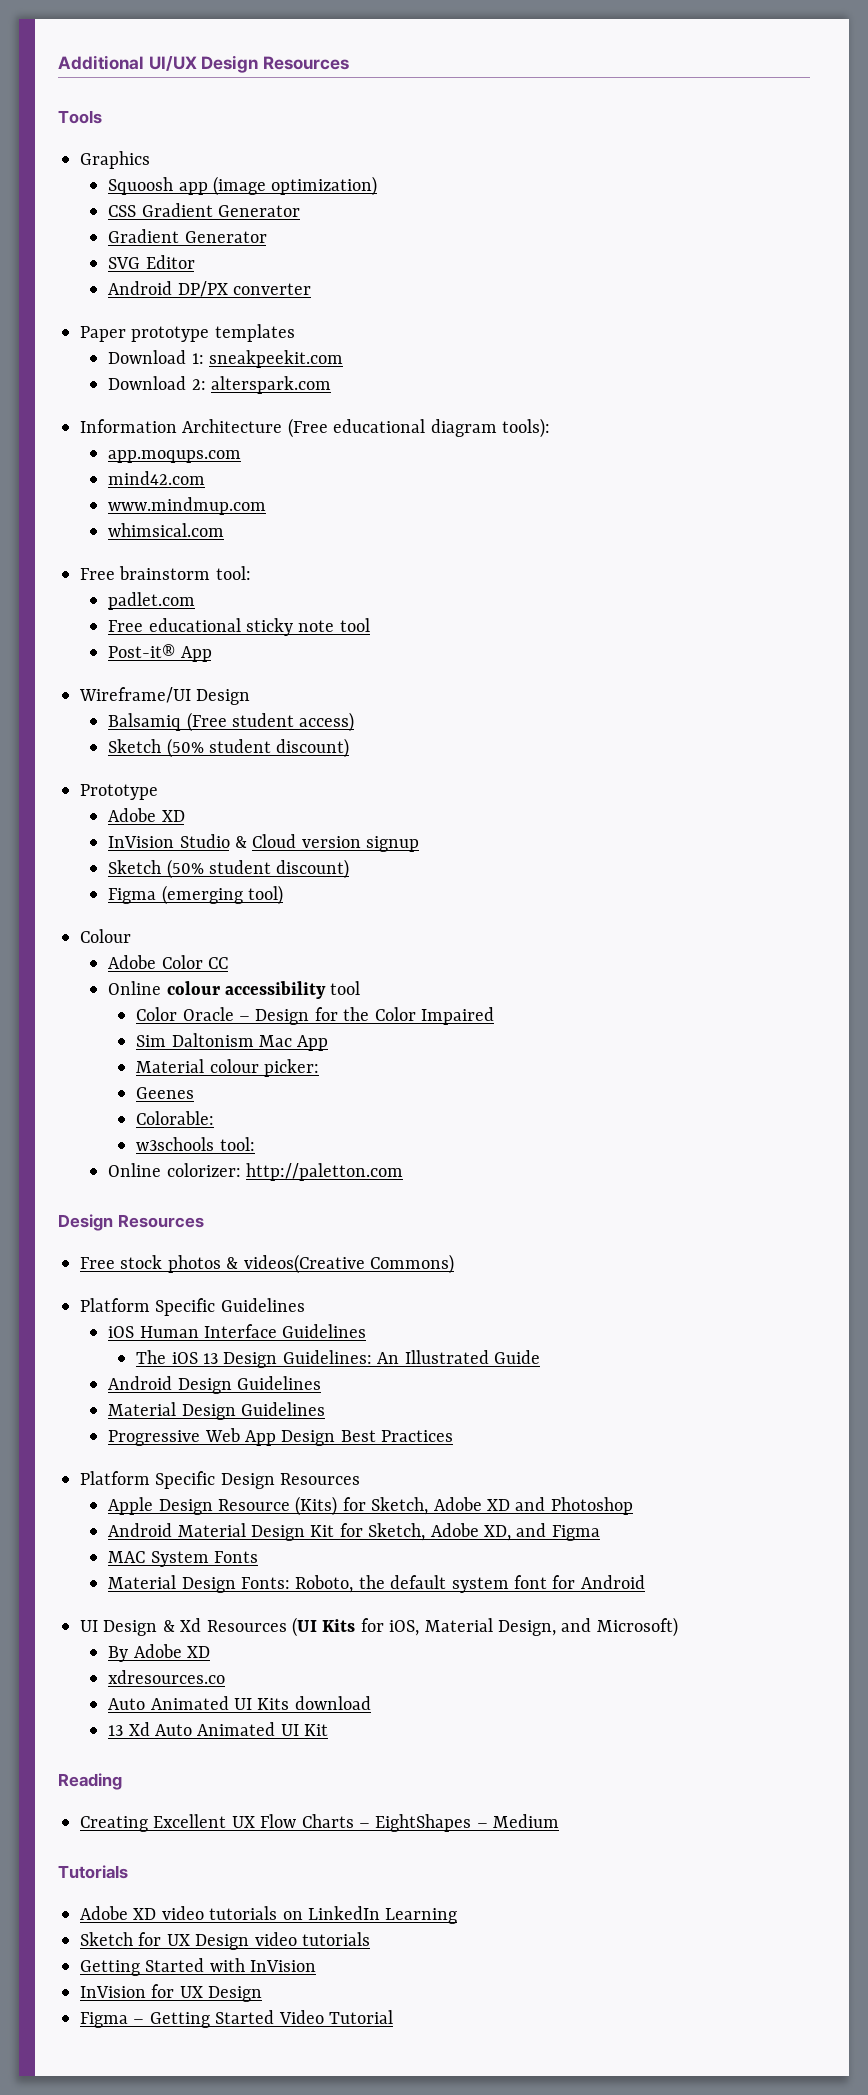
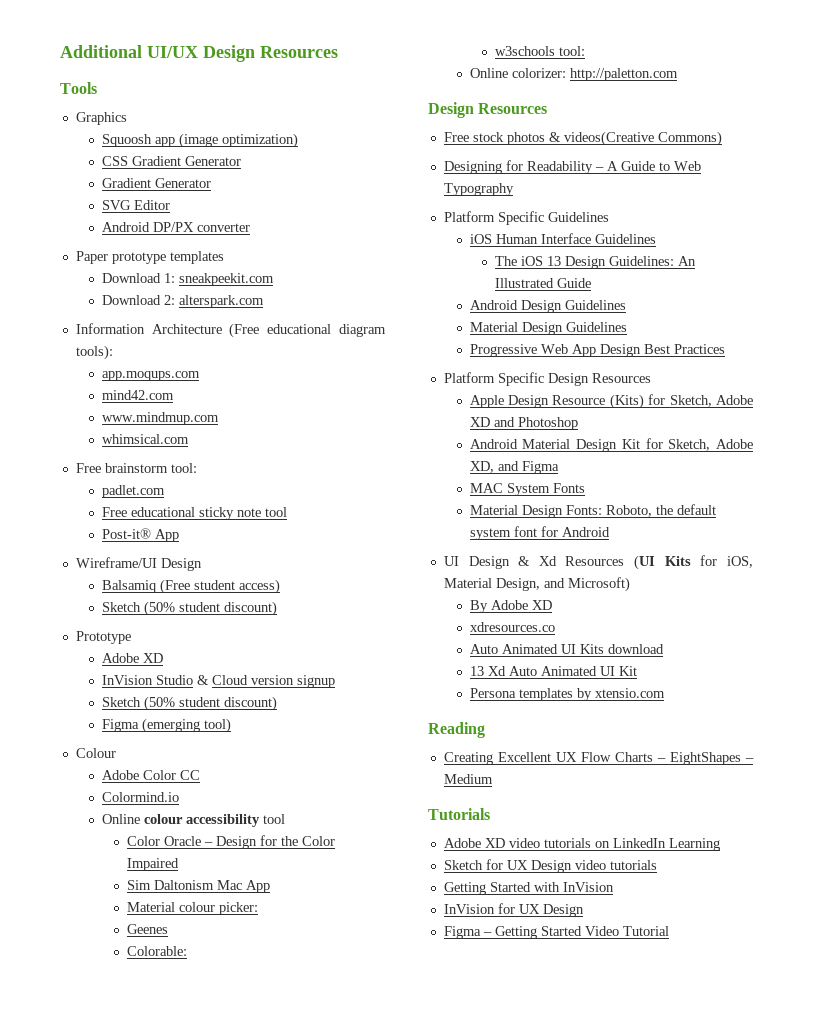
+ Colormind.io
+ Designing for Readability – A Guide to Web Typography
+ Persona templates by xtensio.com

